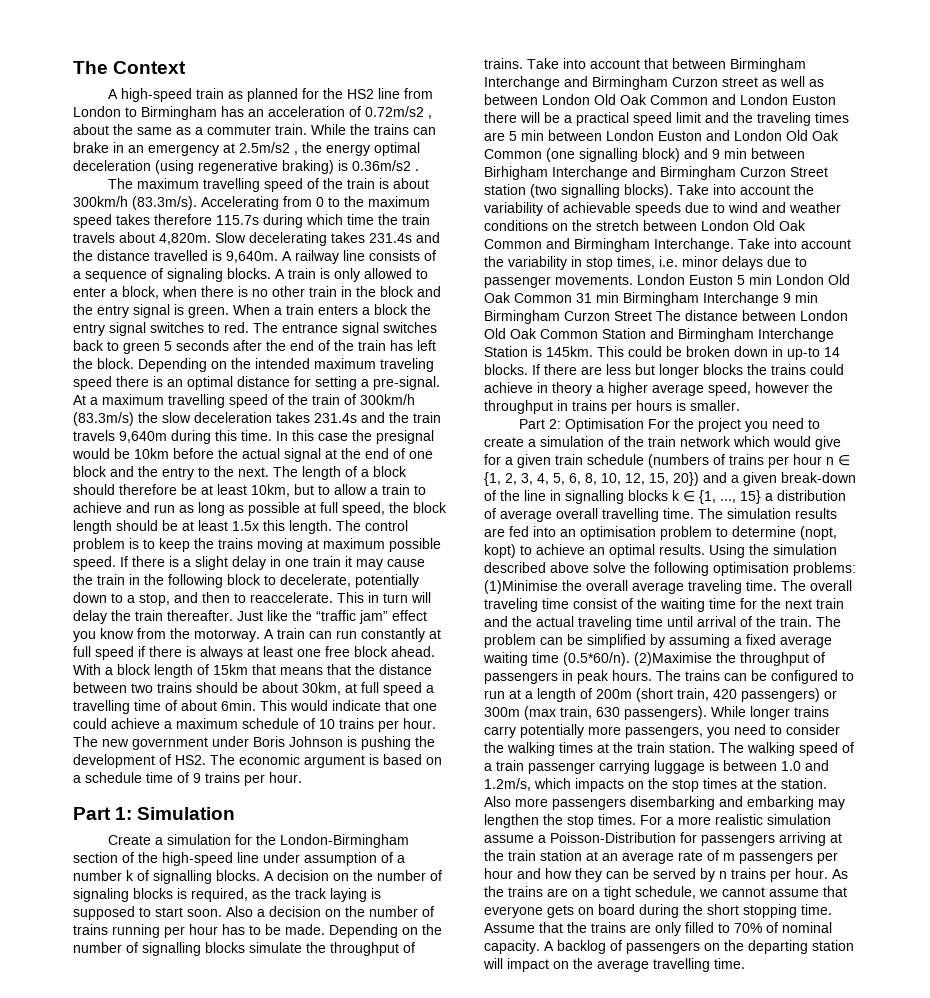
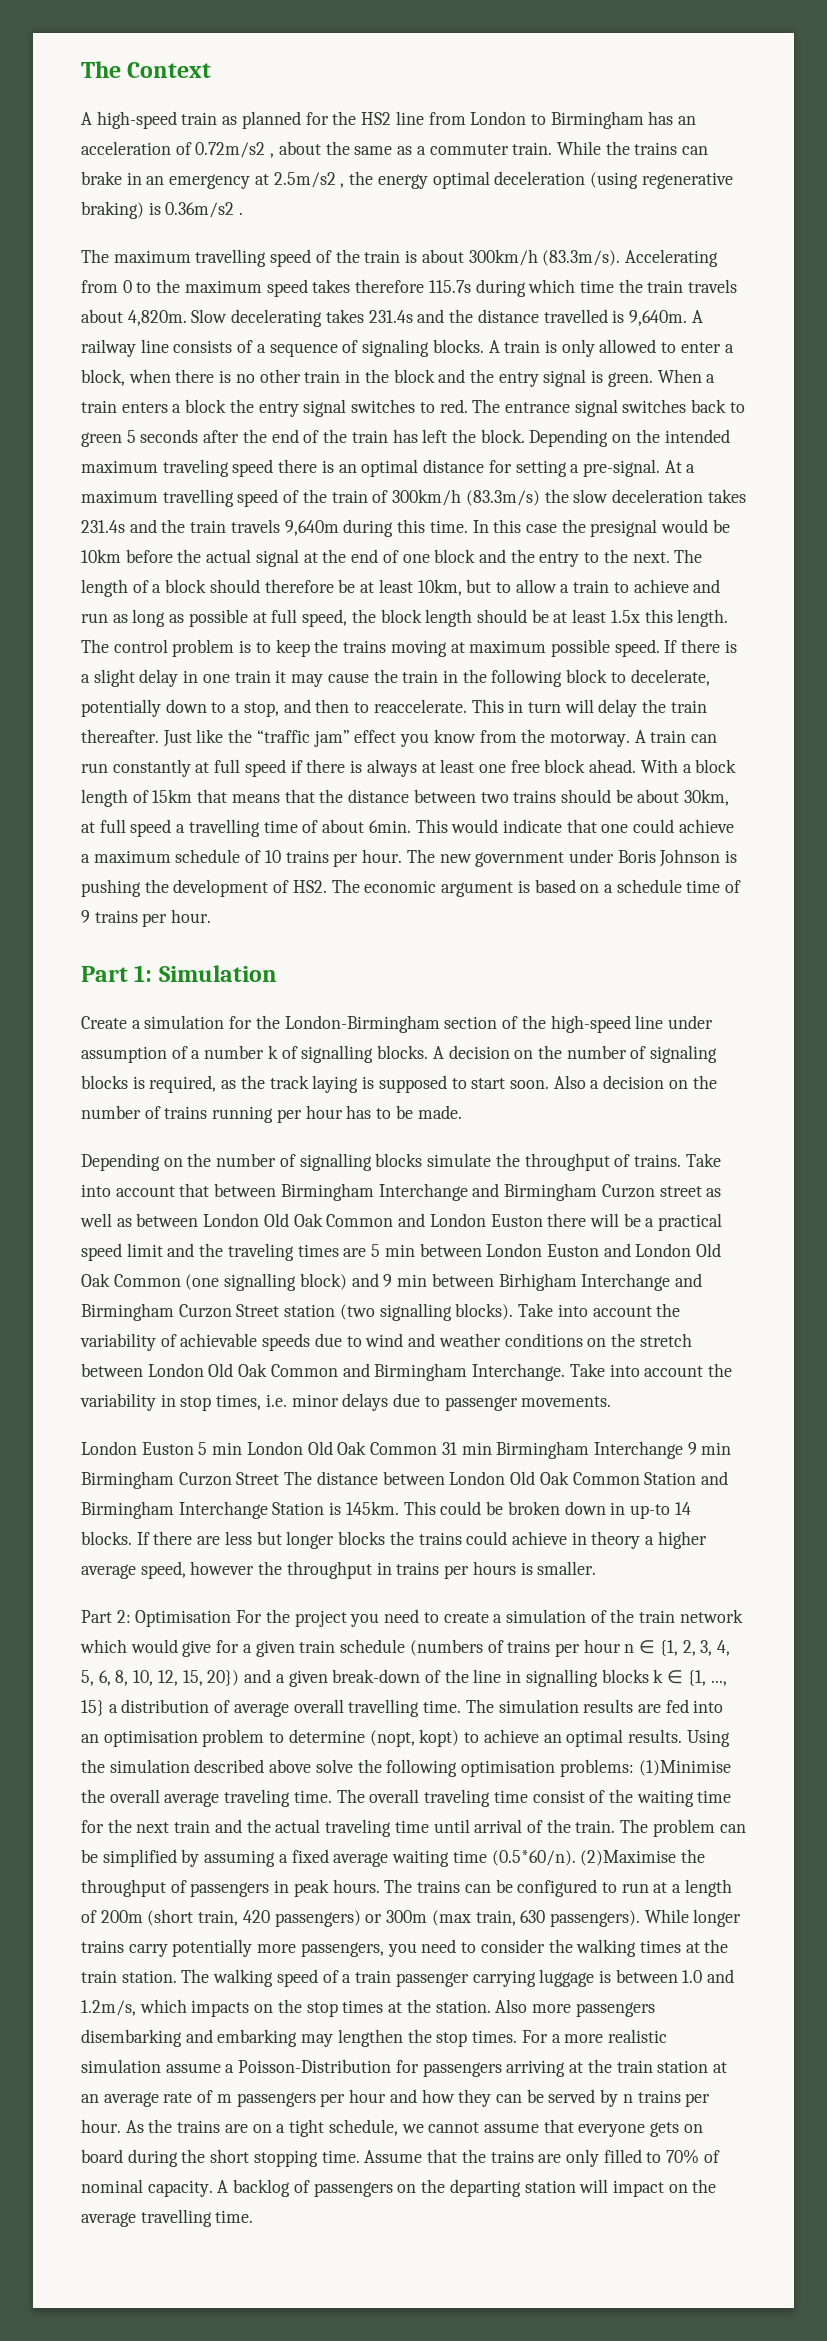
- Also a decision on the number of trains running per hour has to be made. Depending on the number of signalling blocks simulate the throughput of trains.
+ Also a decision on the number of trains running per hour has to be made.
+ Depending on the number of signalling blocks simulate the throughput of trains.
- Take into account the variability in stop times, i.e. minor delays due to passenger movements. London Euston 5 min London Old Oak Common 31 min Birmingham Interchange 9 min Birmingham Curzon Street The distance between London Old Oak Common Station and Birmingham Interchange Station is 145km.
+ Take into account the variability in stop times, i.e. minor delays due to passenger movements.
+ London Euston 5 min London Old Oak Common 31 min Birmingham Interchange 9 min Birmingham Curzon Street The distance between London Old Oak Common Station and Birmingham Interchange Station is 145km.

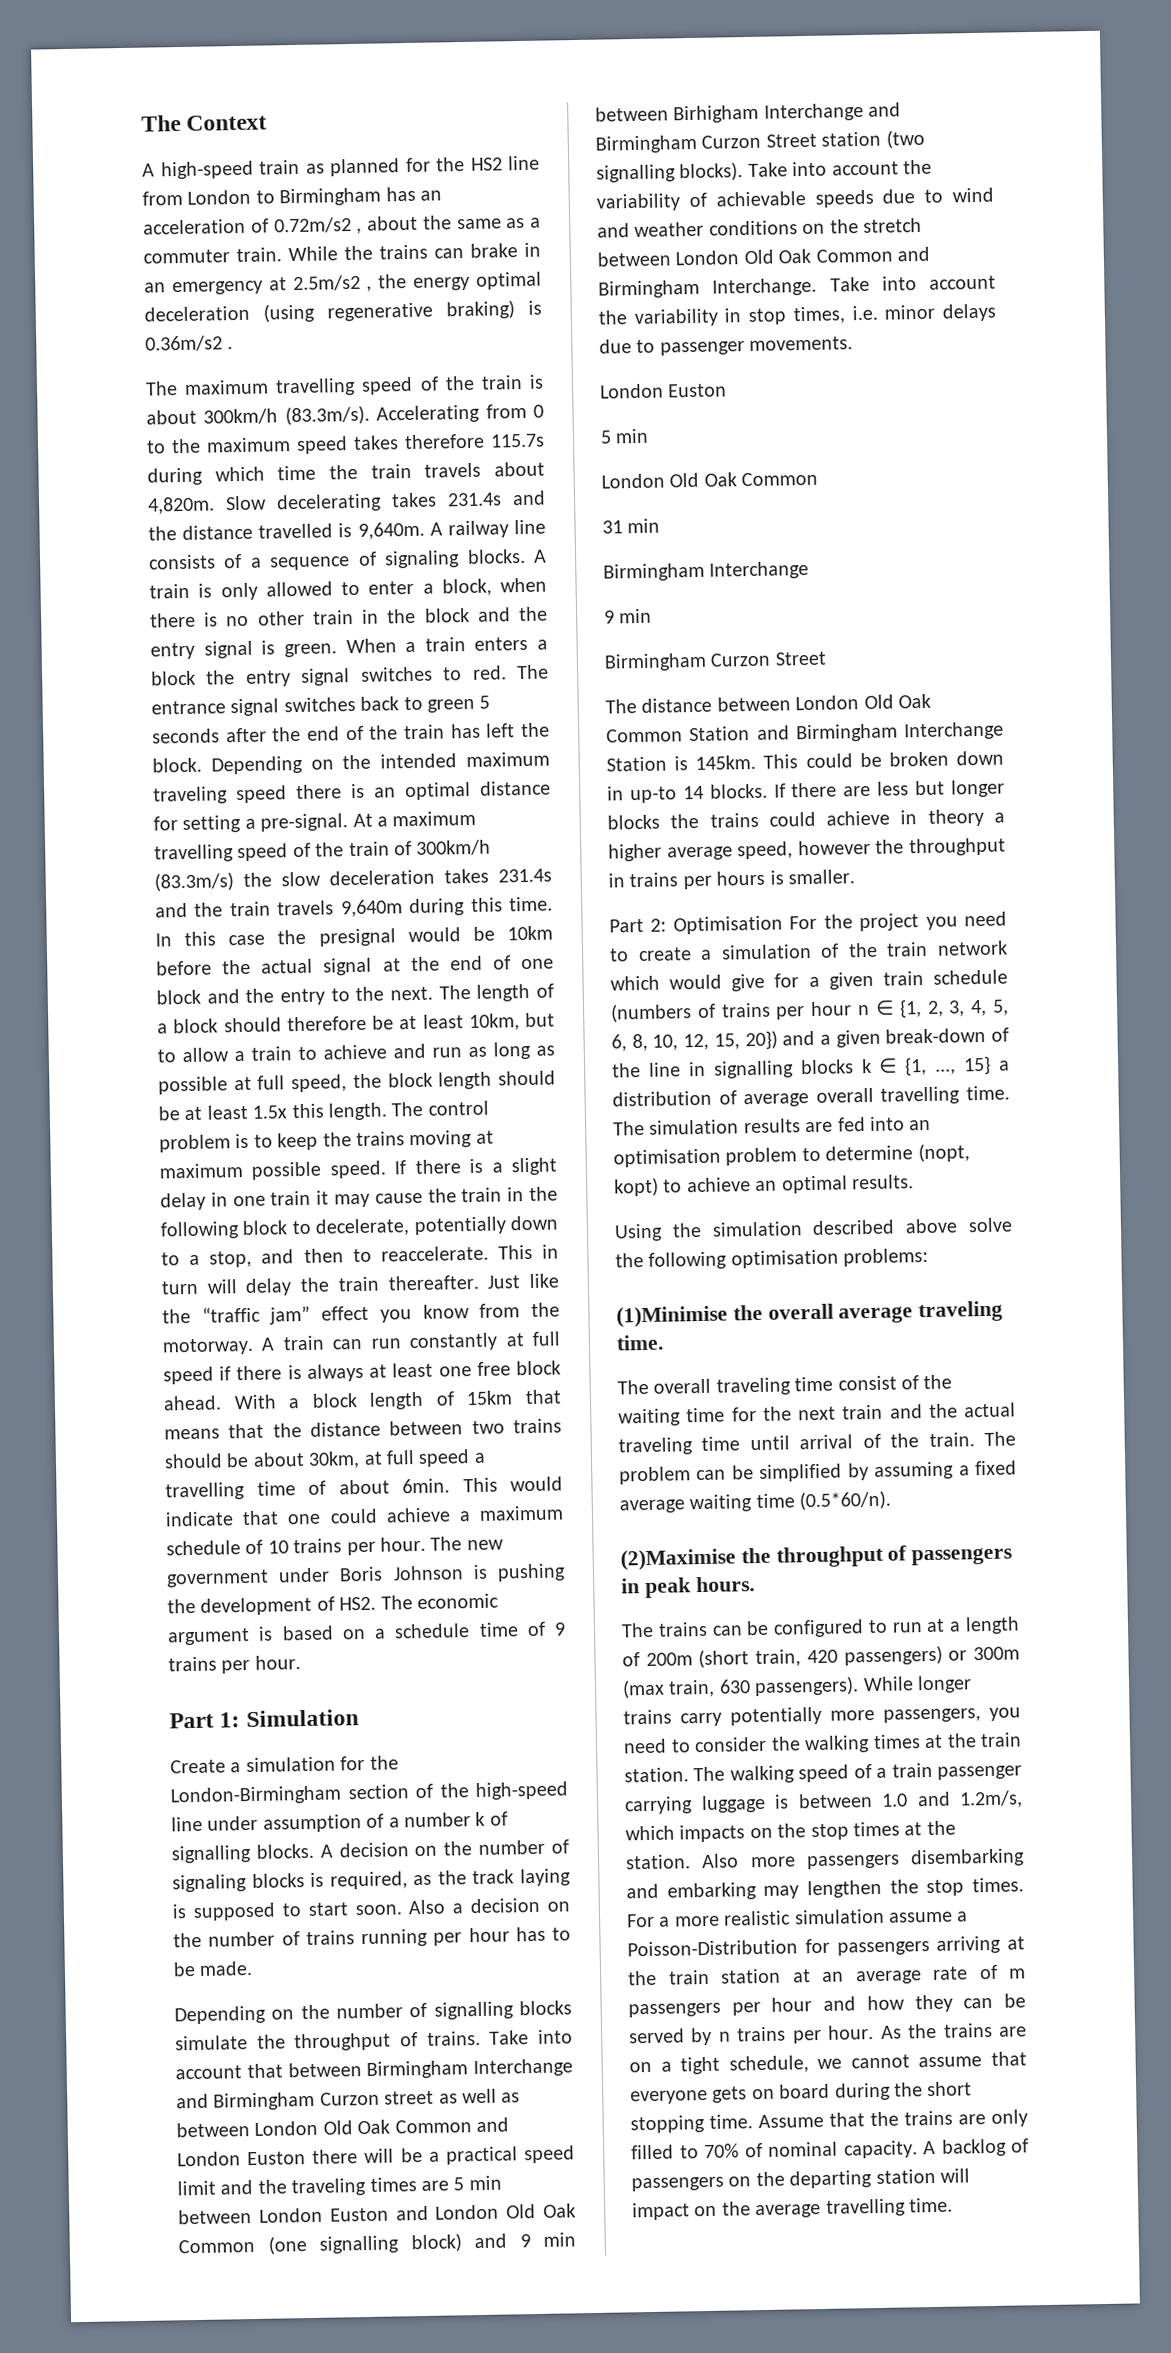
  Take into account the variability in stop times, i.e. minor delays due to passenger movements.
- London Euston 5 min London Old Oak Common 31 min Birmingham Interchange 9 min Birmingham Curzon Street The distance between London Old Oak Common Station and Birmingham Interchange Station is 145km.
+ London Euston
+ 5 min
+ London Old Oak Common
+ 31 min
+ Birmingham Interchange
+ 9 min
+ Birmingham Curzon Street
+ The distance between London Old Oak Common Station and Birmingham Interchange Station is 145km.
- The simulation results are fed into an optimisation problem to determine (nopt, kopt) to achieve an optimal results. Using the simulation described above solve the following optimisation problems: (1)Minimise the overall average traveling time. The overall traveling time consist of the waiting time for the next train and the actual traveling time until arrival of the train.
+ The simulation results are fed into an optimisation problem to determine (nopt, kopt) to achieve an optimal results.
+ Using the simulation described above solve the following optimisation problems:
+ (1)Minimise the overall average traveling time.
+ The overall traveling time consist of the waiting time for the next train and the actual traveling time until arrival of the train.
- The problem can be simplified by assuming a fixed average waiting time (0.5*60/n). (2)Maximise the throughput of passengers in peak hours. The trains can be configured to run at a length of 200m (short train, 420 passengers) or 300m (max train, 630 passengers).
+ The problem can be simplified by assuming a fixed average waiting time (0.5*60/n).
+ (2)Maximise the throughput of passengers in peak hours.
+ The trains can be configured to run at a length of 200m (short train, 420 passengers) or 300m (max train, 630 passengers).

